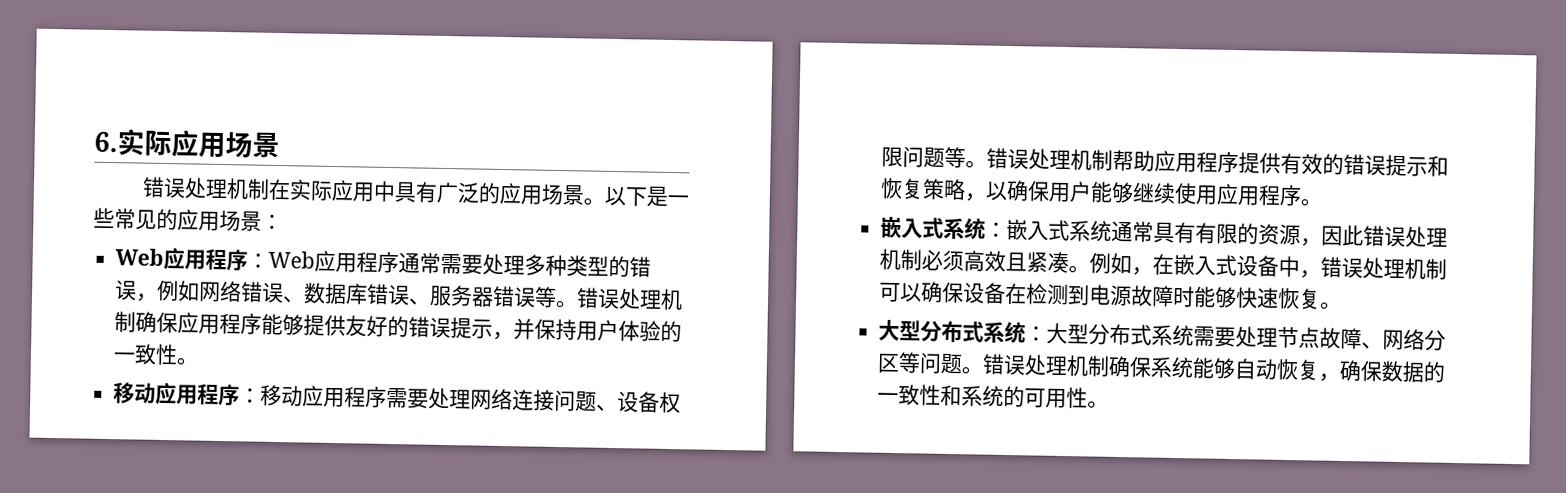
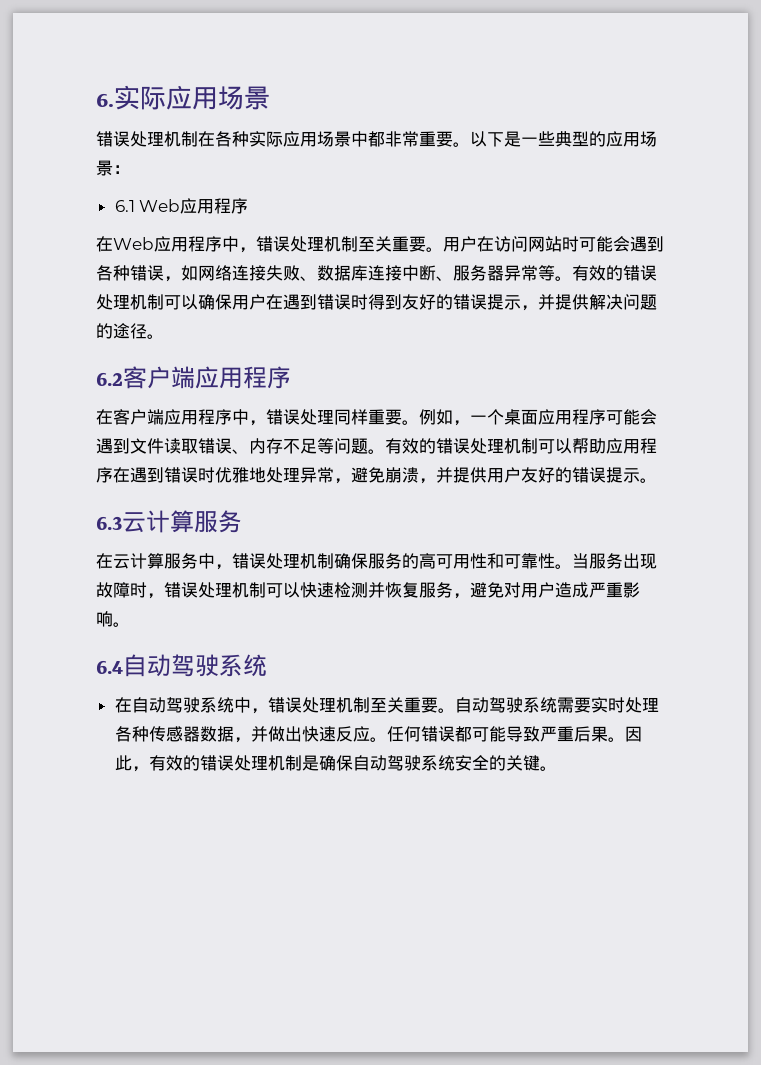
- 错误处理机制在实际应用中具有广泛的应用场景。
+ 错误处理机制在各种实际应用场景中都非常重要。
- 以下是一些常见的应用场景：
+ 以下是一些典型的应用场景：
- Web应用程序：Web应用程序通常需要处理多种类型的错误，例如网络错误、数据库错误、服务器错误等。错误处理机制确保应用程序能够提供友好的错误提示，并保持用户体验的一致性。
- 移动应用程序：移动应用程序需要处理网络连接问题、设备权限问题等。错误处理机制帮助应用程序提供有效的错误提示和恢复策略，以确保用户能够继续使用应用程序。
- 嵌入式系统：嵌入式系统通常具有有限的资源，因此错误处理机制必须高效且紧凑。例如，在嵌入式设备中，错误处理机制可以确保设备在检测到电源故障时能够快速恢复。
- 大型分布式系统：大型分布式系统需要处理节点故障、网络分区等问题。错误处理机制确保系统能够自动恢复，确保数据的一致性和系统的可用性。
+ 6.1 Web应用程序
+ 在Web应用程序中，错误处理机制至关重要。用户在访问网站时可能会遇到各种错误，如网络连接失败、数据库连接中断、服务器异常等。有效的错误处理机制可以确保用户在遇到错误时得到友好的错误提示，并提供解决问题的途径。
+ 6.2客户端应用程序
+ 在客户端应用程序中，错误处理同样重要。例如，一个桌面应用程序可能会遇到文件读取错误、内存不足等问题。有效的错误处理机制可以帮助应用程序在遇到错误时优雅地处理异常，避免崩溃，并提供用户友好的错误提示。
+ 6.3云计算服务
+ 在云计算服务中，错误处理机制确保服务的高可用性和可靠性。当服务出现故障时，错误处理机制可以快速检测并恢复服务，避免对用户造成严重影响。
+ 6.4自动驾驶系统
+ 在自动驾驶系统中，错误处理机制至关重要。自动驾驶系统需要实时处理各种传感器数据，并做出快速反应。任何错误都可能导致严重后果。因此，有效的错误处理机制是确保自动驾驶系统安全的关键。

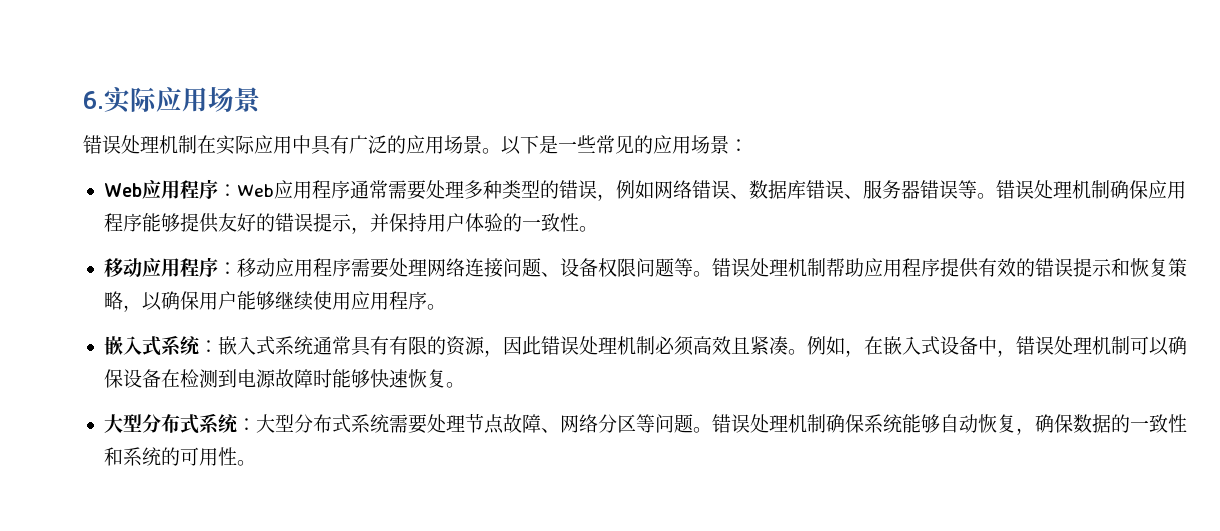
- 错误处理机制在各种实际应用场景中都非常重要。
+ 错误处理机制在实际应用中具有广泛的应用场景。
- 以下是一些典型的应用场景：
+ 以下是一些常见的应用场景：
- 6.1 Web应用程序
- 在Web应用程序中，错误处理机制至关重要。用户在访问网站时可能会遇到各种错误，如网络连接失败、数据库连接中断、服务器异常等。有效的错误处理机制可以确保用户在遇到错误时得到友好的错误提示，并提供解决问题的途径。
- 6.2客户端应用程序
- 在客户端应用程序中，错误处理同样重要。例如，一个桌面应用程序可能会遇到文件读取错误、内存不足等问题。有效的错误处理机制可以帮助应用程序在遇到错误时优雅地处理异常，避免崩溃，并提供用户友好的错误提示。
- 6.3云计算服务
- 在云计算服务中，错误处理机制确保服务的高可用性和可靠性。当服务出现故障时，错误处理机制可以快速检测并恢复服务，避免对用户造成严重影响。
- 6.4自动驾驶系统
- 在自动驾驶系统中，错误处理机制至关重要。自动驾驶系统需要实时处理各种传感器数据，并做出快速反应。任何错误都可能导致严重后果。因此，有效的错误处理机制是确保自动驾驶系统安全的关键。
+ Web应用程序：Web应用程序通常需要处理多种类型的错误，例如网络错误、数据库错误、服务器错误等。错误处理机制确保应用程序能够提供友好的错误提示，并保持用户体验的一致性。
+ 移动应用程序：移动应用程序需要处理网络连接问题、设备权限问题等。错误处理机制帮助应用程序提供有效的错误提示和恢复策略，以确保用户能够继续使用应用程序。
+ 嵌入式系统：嵌入式系统通常具有有限的资源，因此错误处理机制必须高效且紧凑。例如，在嵌入式设备中，错误处理机制可以确保设备在检测到电源故障时能够快速恢复。
+ 大型分布式系统：大型分布式系统需要处理节点故障、网络分区等问题。错误处理机制确保系统能够自动恢复，确保数据的一致性和系统的可用性。

